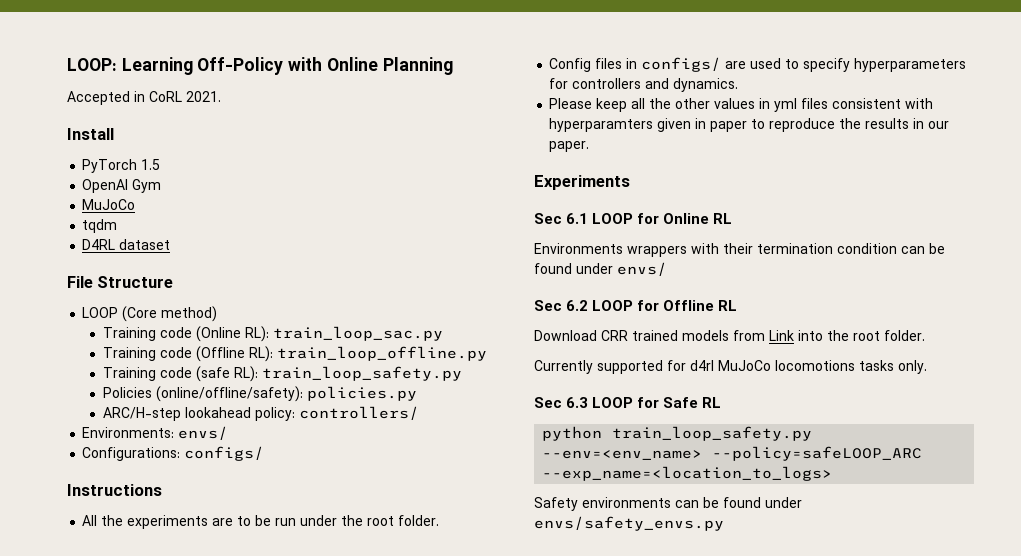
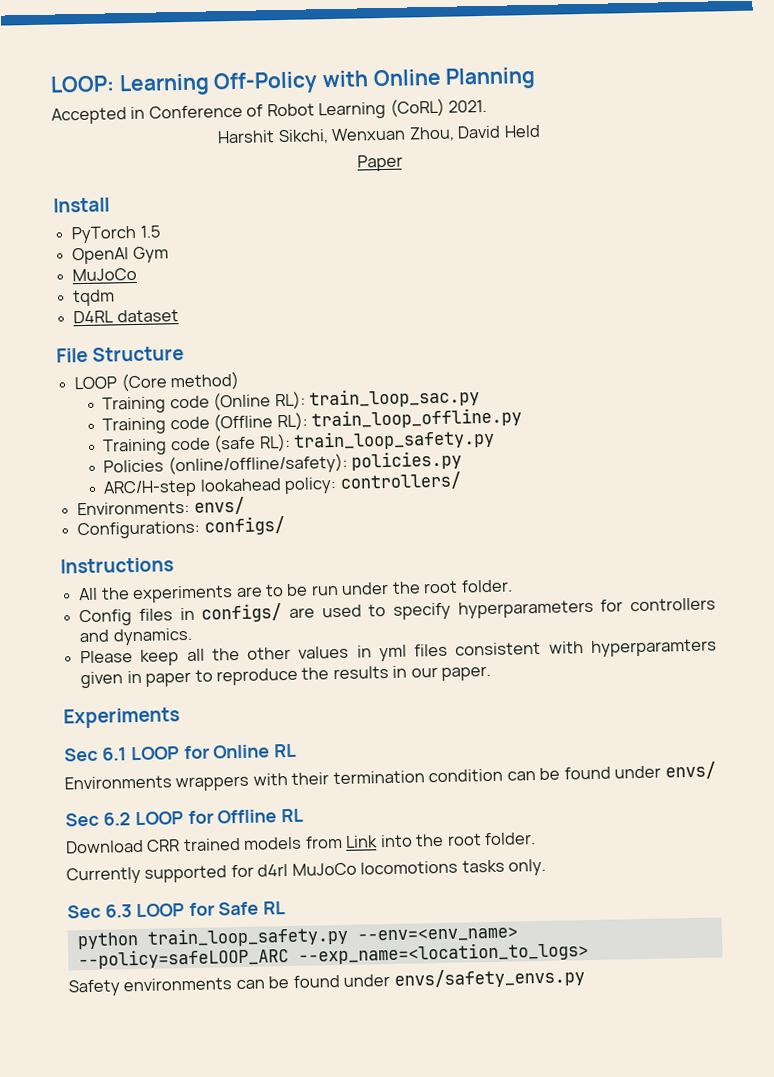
- Accepted in CoRL 2021.
+ Accepted in Conference of Robot Learning (CoRL) 2021.
+ Harshit Sikchi, Wenxuan Zhou, David Held
+ Paper

